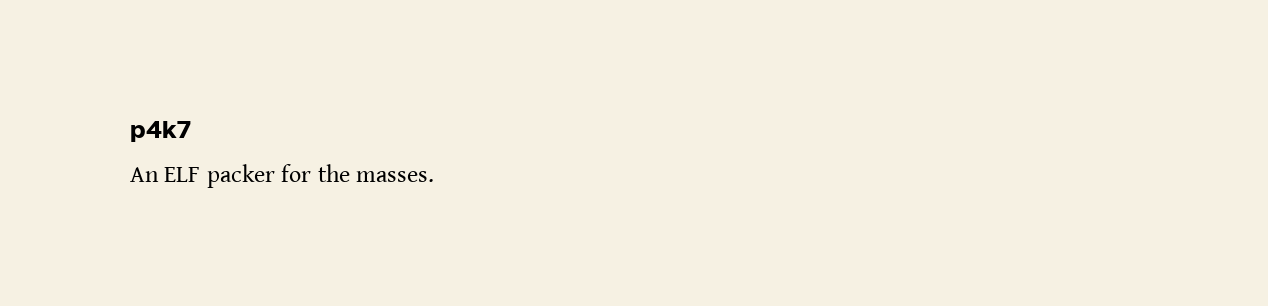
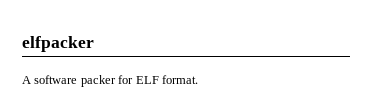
- p4k7
- An ELF packer for the masses.
+ elfpacker
+ A software packer for ELF format.

